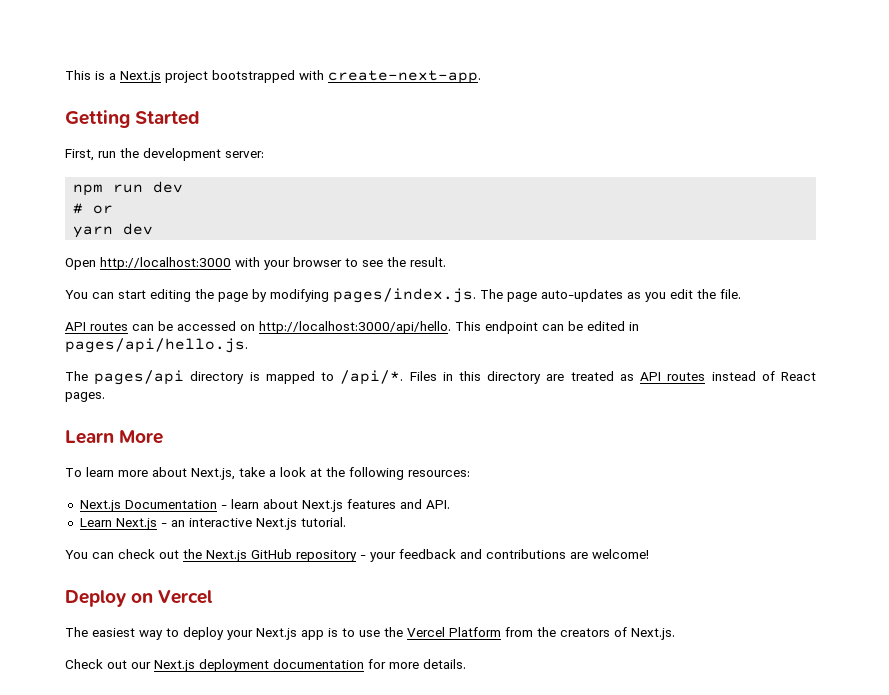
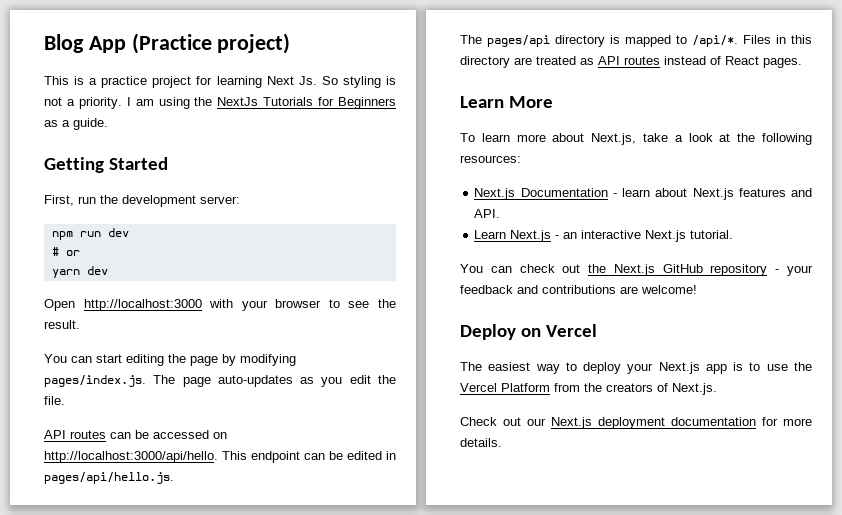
- This is a Next.js project bootstrapped with create-next-app.
+ Blog App (Practice project)
+ This is a practice project for learning Next Js. So styling is not a priority. I am using the NextJs Tutorials for Beginners as a guide.

